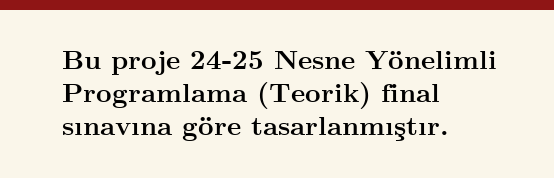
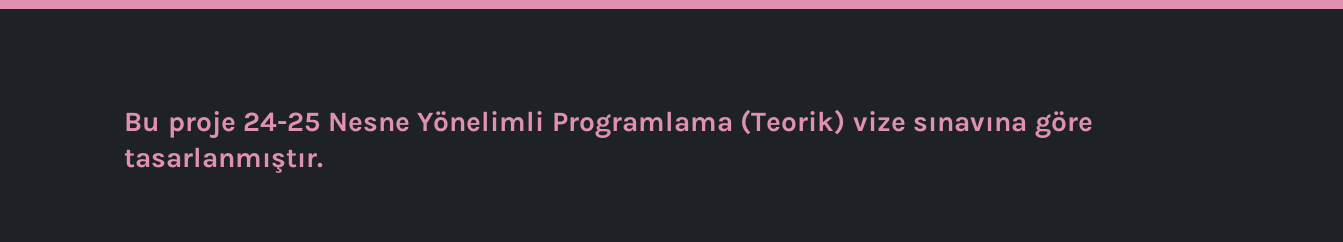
- Bu proje 24-25 Nesne Yönelimli Programlama (Teorik) final sınavına göre tasarlanmıştır.
+ Bu proje 24-25 Nesne Yönelimli Programlama (Teorik) vize sınavına göre tasarlanmıştır.

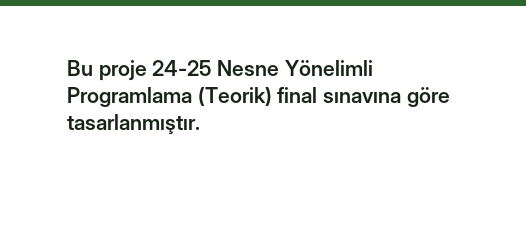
- Bu proje 24-25 Nesne Yönelimli Programlama (Teorik) vize sınavına göre tasarlanmıştır.
+ Bu proje 24-25 Nesne Yönelimli Programlama (Teorik) final sınavına göre tasarlanmıştır.

